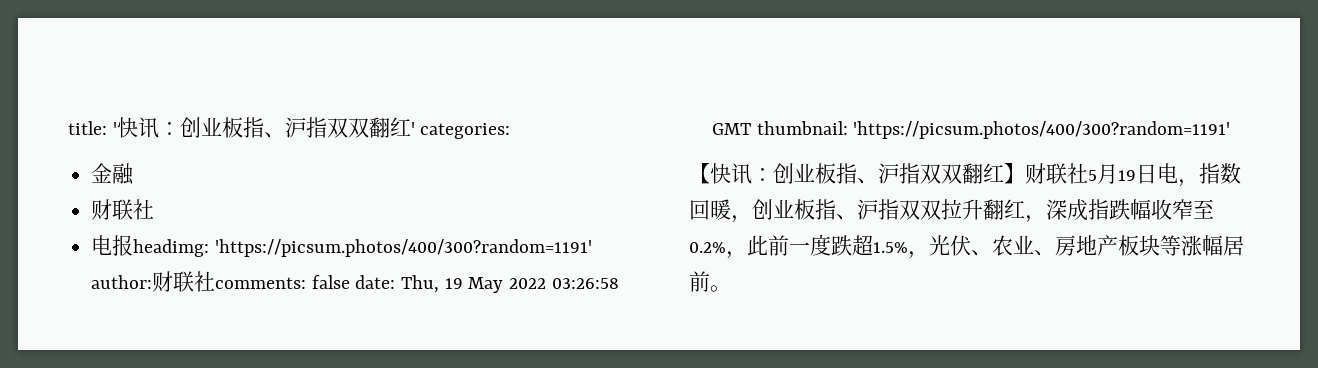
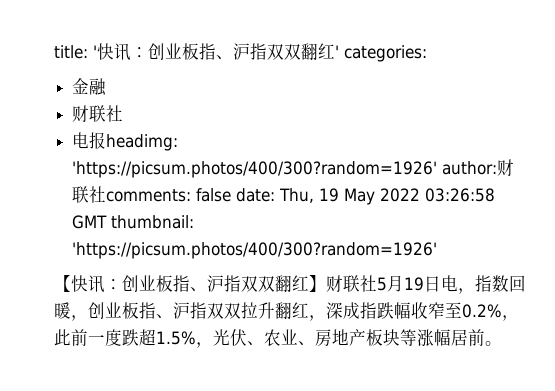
- 电报headimg: 'https://picsum.photos/400/300?random=1191' author:财联社comments: false date: Thu, 19 May 2022 03:26:58 GMT thumbnail: 'https://picsum.photos/400/300?random=1191'
+ 电报headimg: 'https://picsum.photos/400/300?random=1926' author:财联社comments: false date: Thu, 19 May 2022 03:26:58 GMT thumbnail: 'https://picsum.photos/400/300?random=1926'

